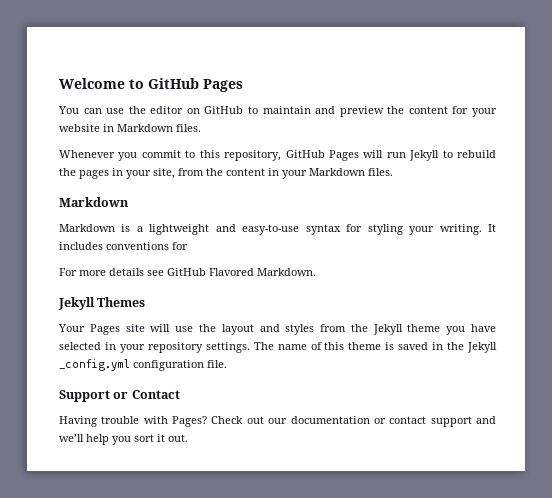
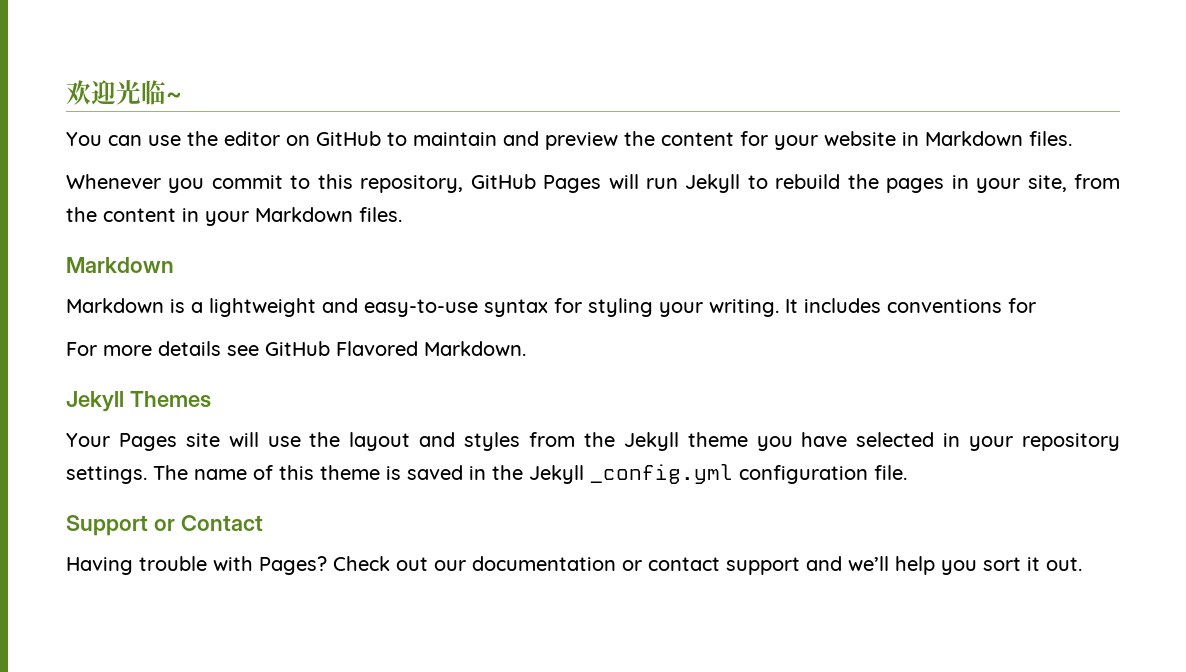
- Welcome to GitHub Pages
+ 欢迎光临~

